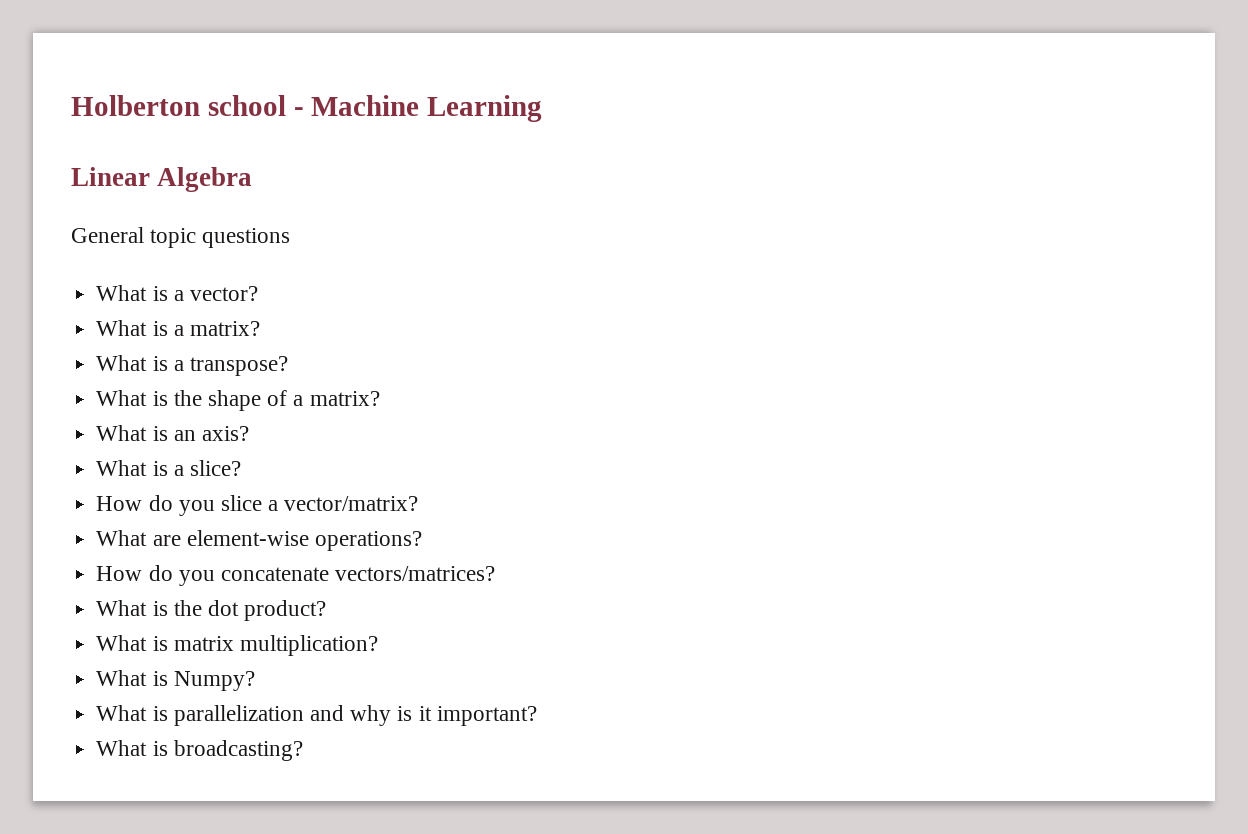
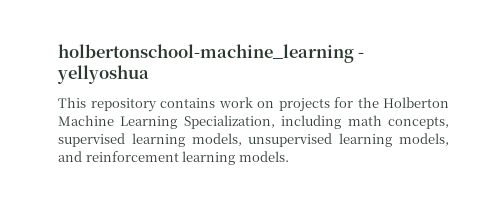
- Holberton school - Machine Learning
- Linear Algebra
- General topic questions
- What is a vector?
- What is a matrix?
- What is a transpose?
- What is the shape of a matrix?
- What is an axis?
- What is a slice?
- How do you slice a vector/matrix?
- What are element-wise operations?
- How do you concatenate vectors/matrices?
- What is the dot product?
- What is matrix multiplication?
- What is Numpy?
- What is parallelization and why is it important?
- What is broadcasting?
+ holbertonschool-machine_learning - yellyoshua
+ This repository contains work on projects for the Holberton Machine Learning Specialization, including math concepts, supervised learning models, unsupervised learning models, and reinforcement learning models.

